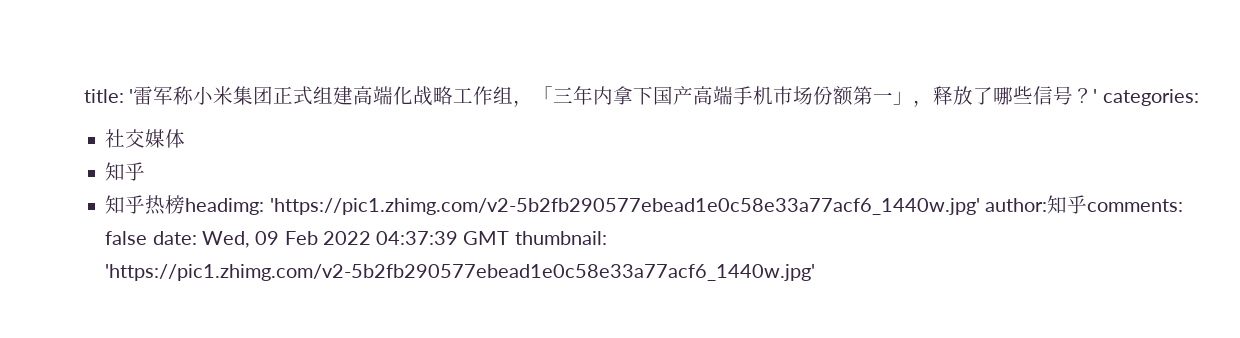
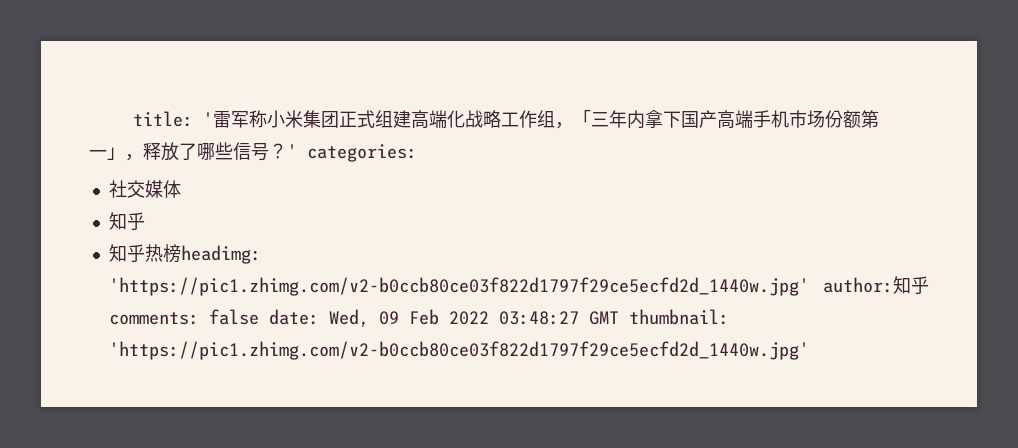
- 知乎热榜headimg: 'https://pic1.zhimg.com/v2-5b2fb290577ebead1e0c58e33a77acf6_1440w.jpg' author:知乎comments: false date: Wed, 09 Feb 2022 04:37:39 GMT thumbnail: 'https://pic1.zhimg.com/v2-5b2fb290577ebead1e0c58e33a77acf6_1440w.jpg'
+ 知乎热榜headimg: 'https://pic1.zhimg.com/v2-b0ccb80ce03f822d1797f29ce5ecfd2d_1440w.jpg' author:知乎comments: false date: Wed, 09 Feb 2022 03:48:27 GMT thumbnail: 'https://pic1.zhimg.com/v2-b0ccb80ce03f822d1797f29ce5ecfd2d_1440w.jpg'

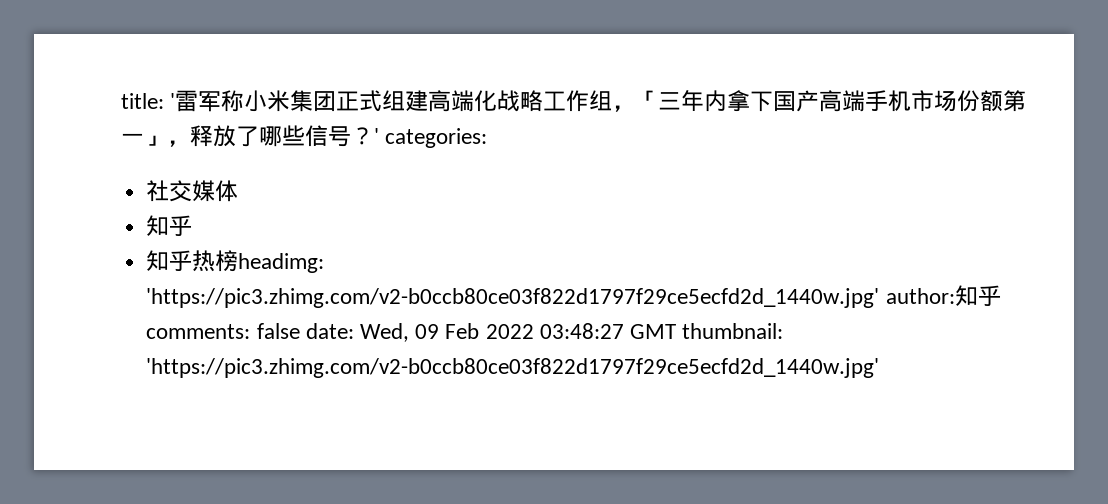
- 知乎热榜headimg: 'https://pic1.zhimg.com/v2-b0ccb80ce03f822d1797f29ce5ecfd2d_1440w.jpg' author:知乎comments: false date: Wed, 09 Feb 2022 03:48:27 GMT thumbnail: 'https://pic1.zhimg.com/v2-b0ccb80ce03f822d1797f29ce5ecfd2d_1440w.jpg'
+ 知乎热榜headimg: 'https://pic3.zhimg.com/v2-b0ccb80ce03f822d1797f29ce5ecfd2d_1440w.jpg' author:知乎comments: false date: Wed, 09 Feb 2022 03:48:27 GMT thumbnail: 'https://pic3.zhimg.com/v2-b0ccb80ce03f822d1797f29ce5ecfd2d_1440w.jpg'

